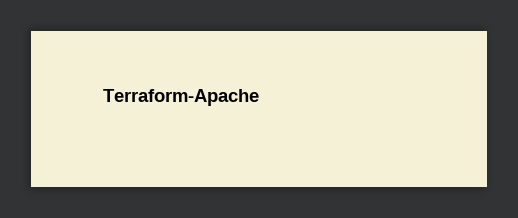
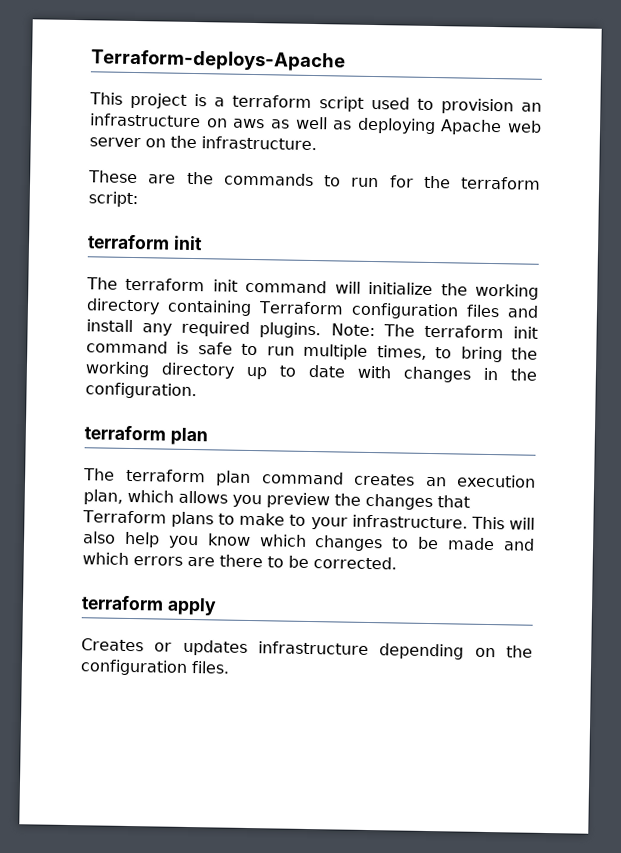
- Terraform-Apache
+ Terraform-deploys-Apache
+ This project is a terraform script used to provision an infrastructure on aws as well as deploying Apache web server on the infrastructure.
+ These are the commands to run for the terraform script:
+ terraform init
+ The terraform init command will initialize the working directory containing Terraform configuration files and install any required plugins. Note: The terraform init command is safe to run multiple times, to bring the working directory up to date with changes in the configuration.
+ terraform plan
+ The terraform plan command creates an execution plan, which allows you preview the changes that Terraform plans to make to your infrastructure. This will also help you know which changes to be made and which errors are there to be corrected.
+ terraform apply
+ Creates or updates infrastructure depending on the configuration files.

